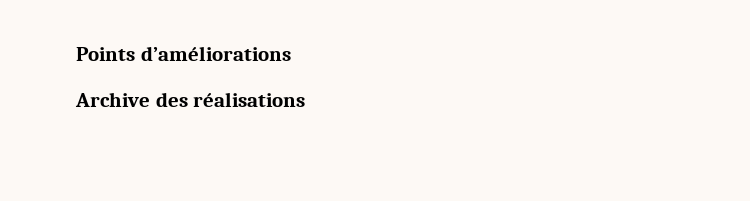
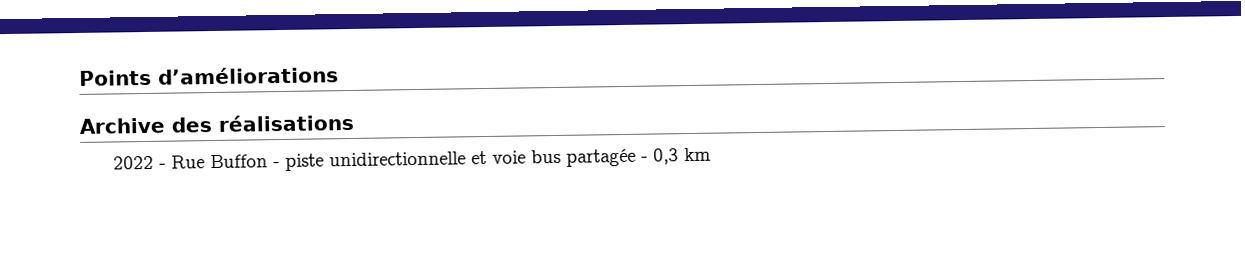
+ 2022 - Rue Buffon - piste unidirectionnelle et voie bus partagée - 0,3 km

